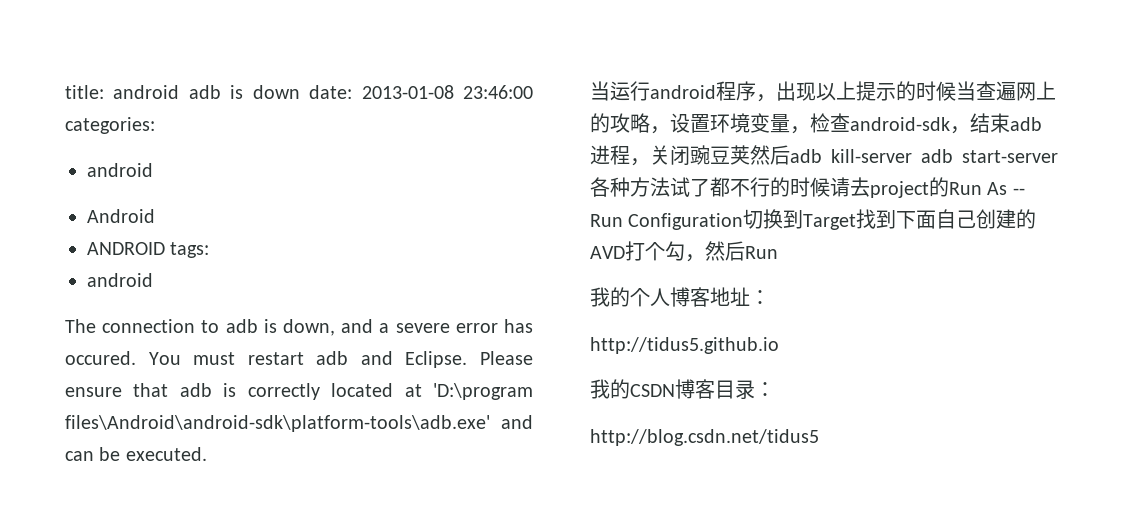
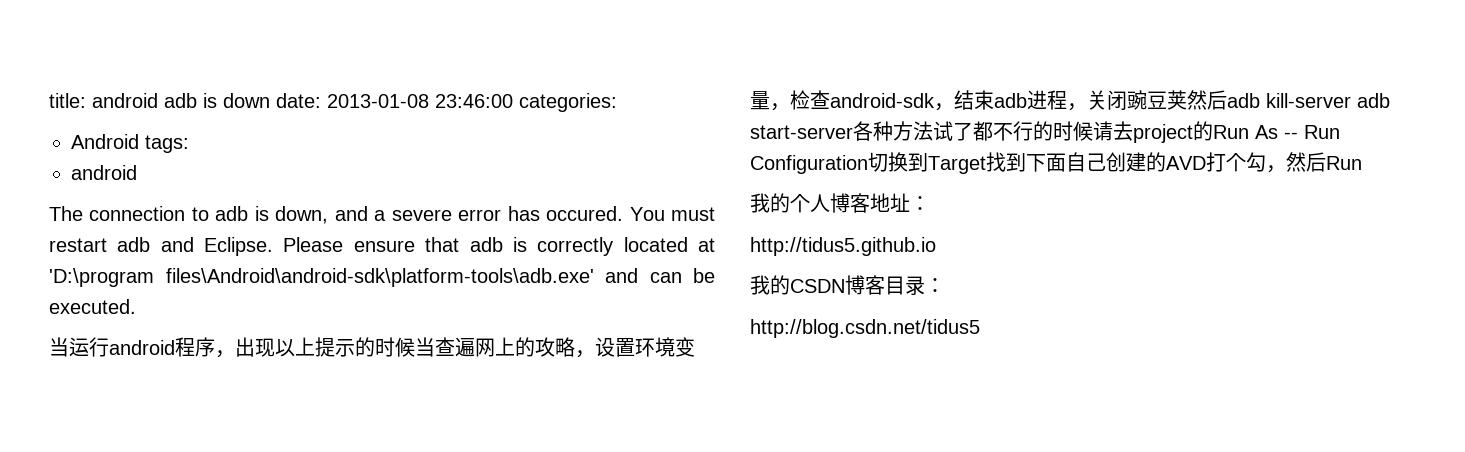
  title: android adb is down date: 2013-01-08 23:46:00 categories:
- android
- Android
- ANDROID tags:
+ Android tags:

